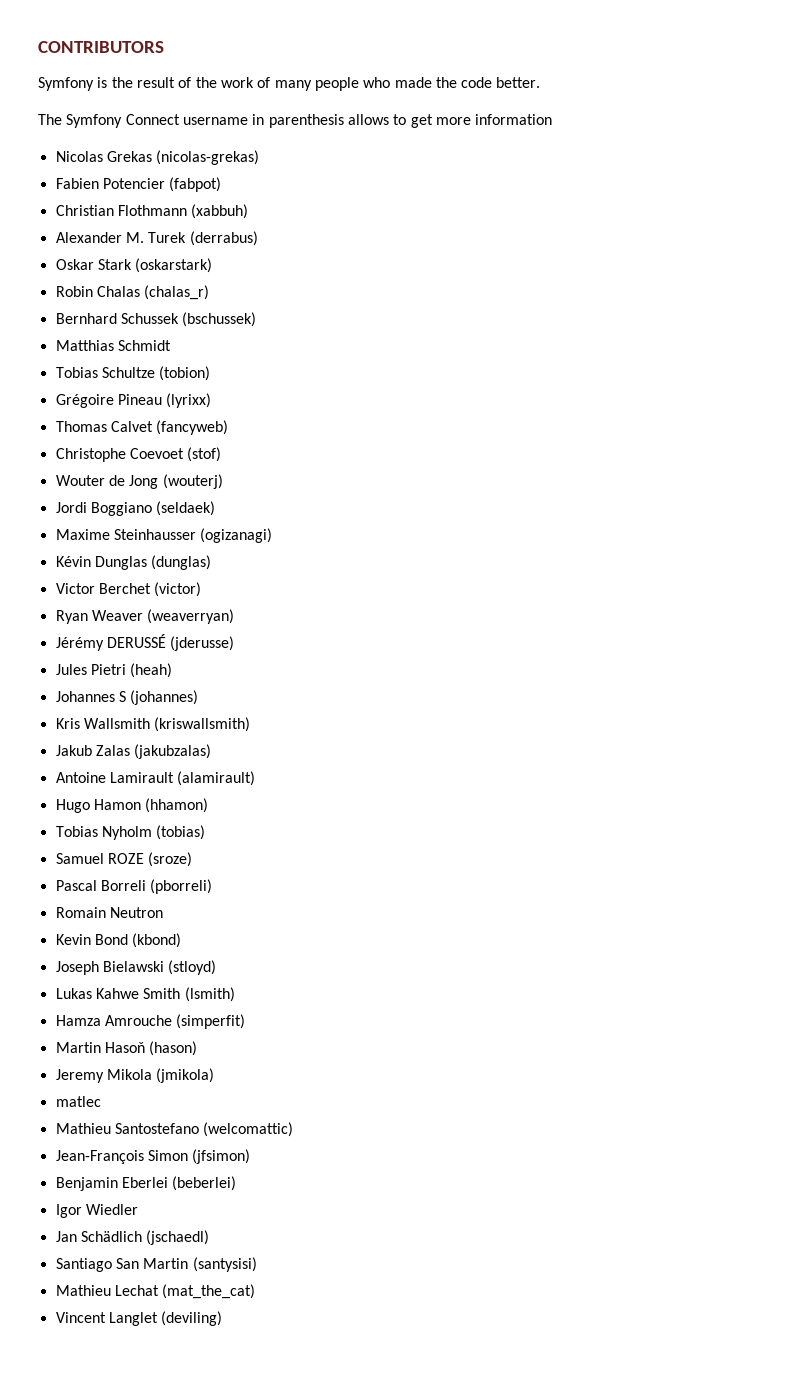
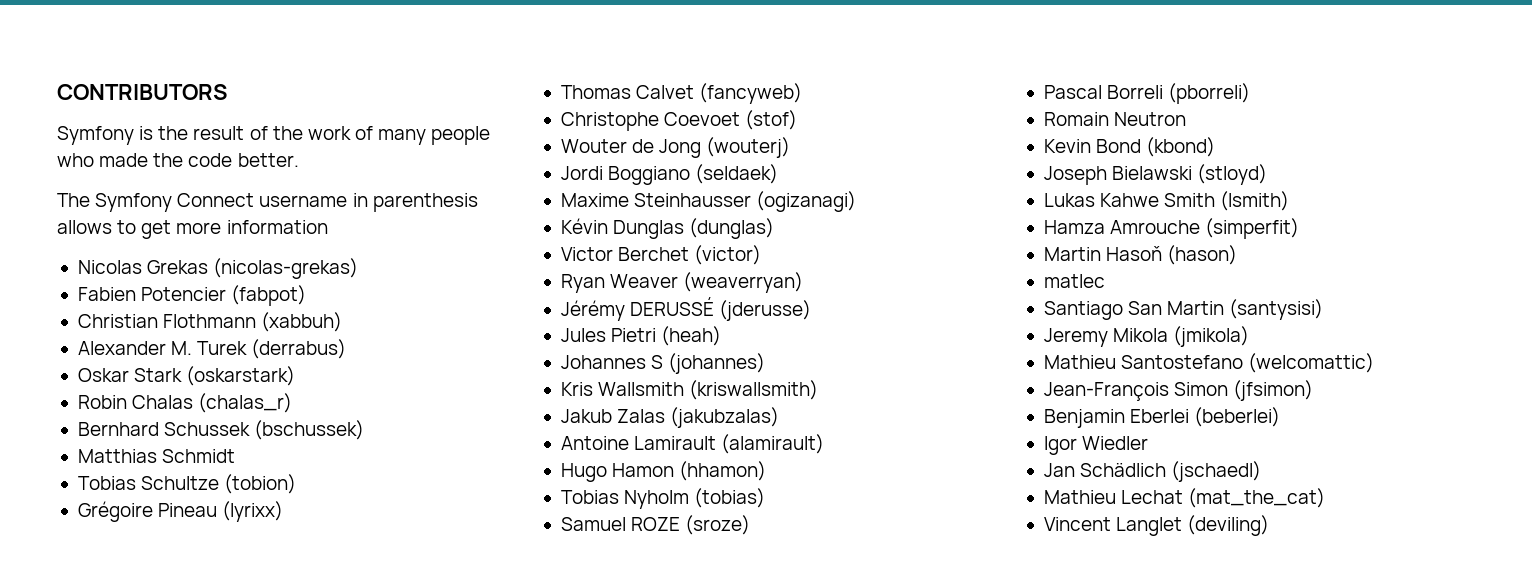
+ matlec
+ Santiago San Martin (santysisi)
- matlec
- Santiago San Martin (santysisi)

